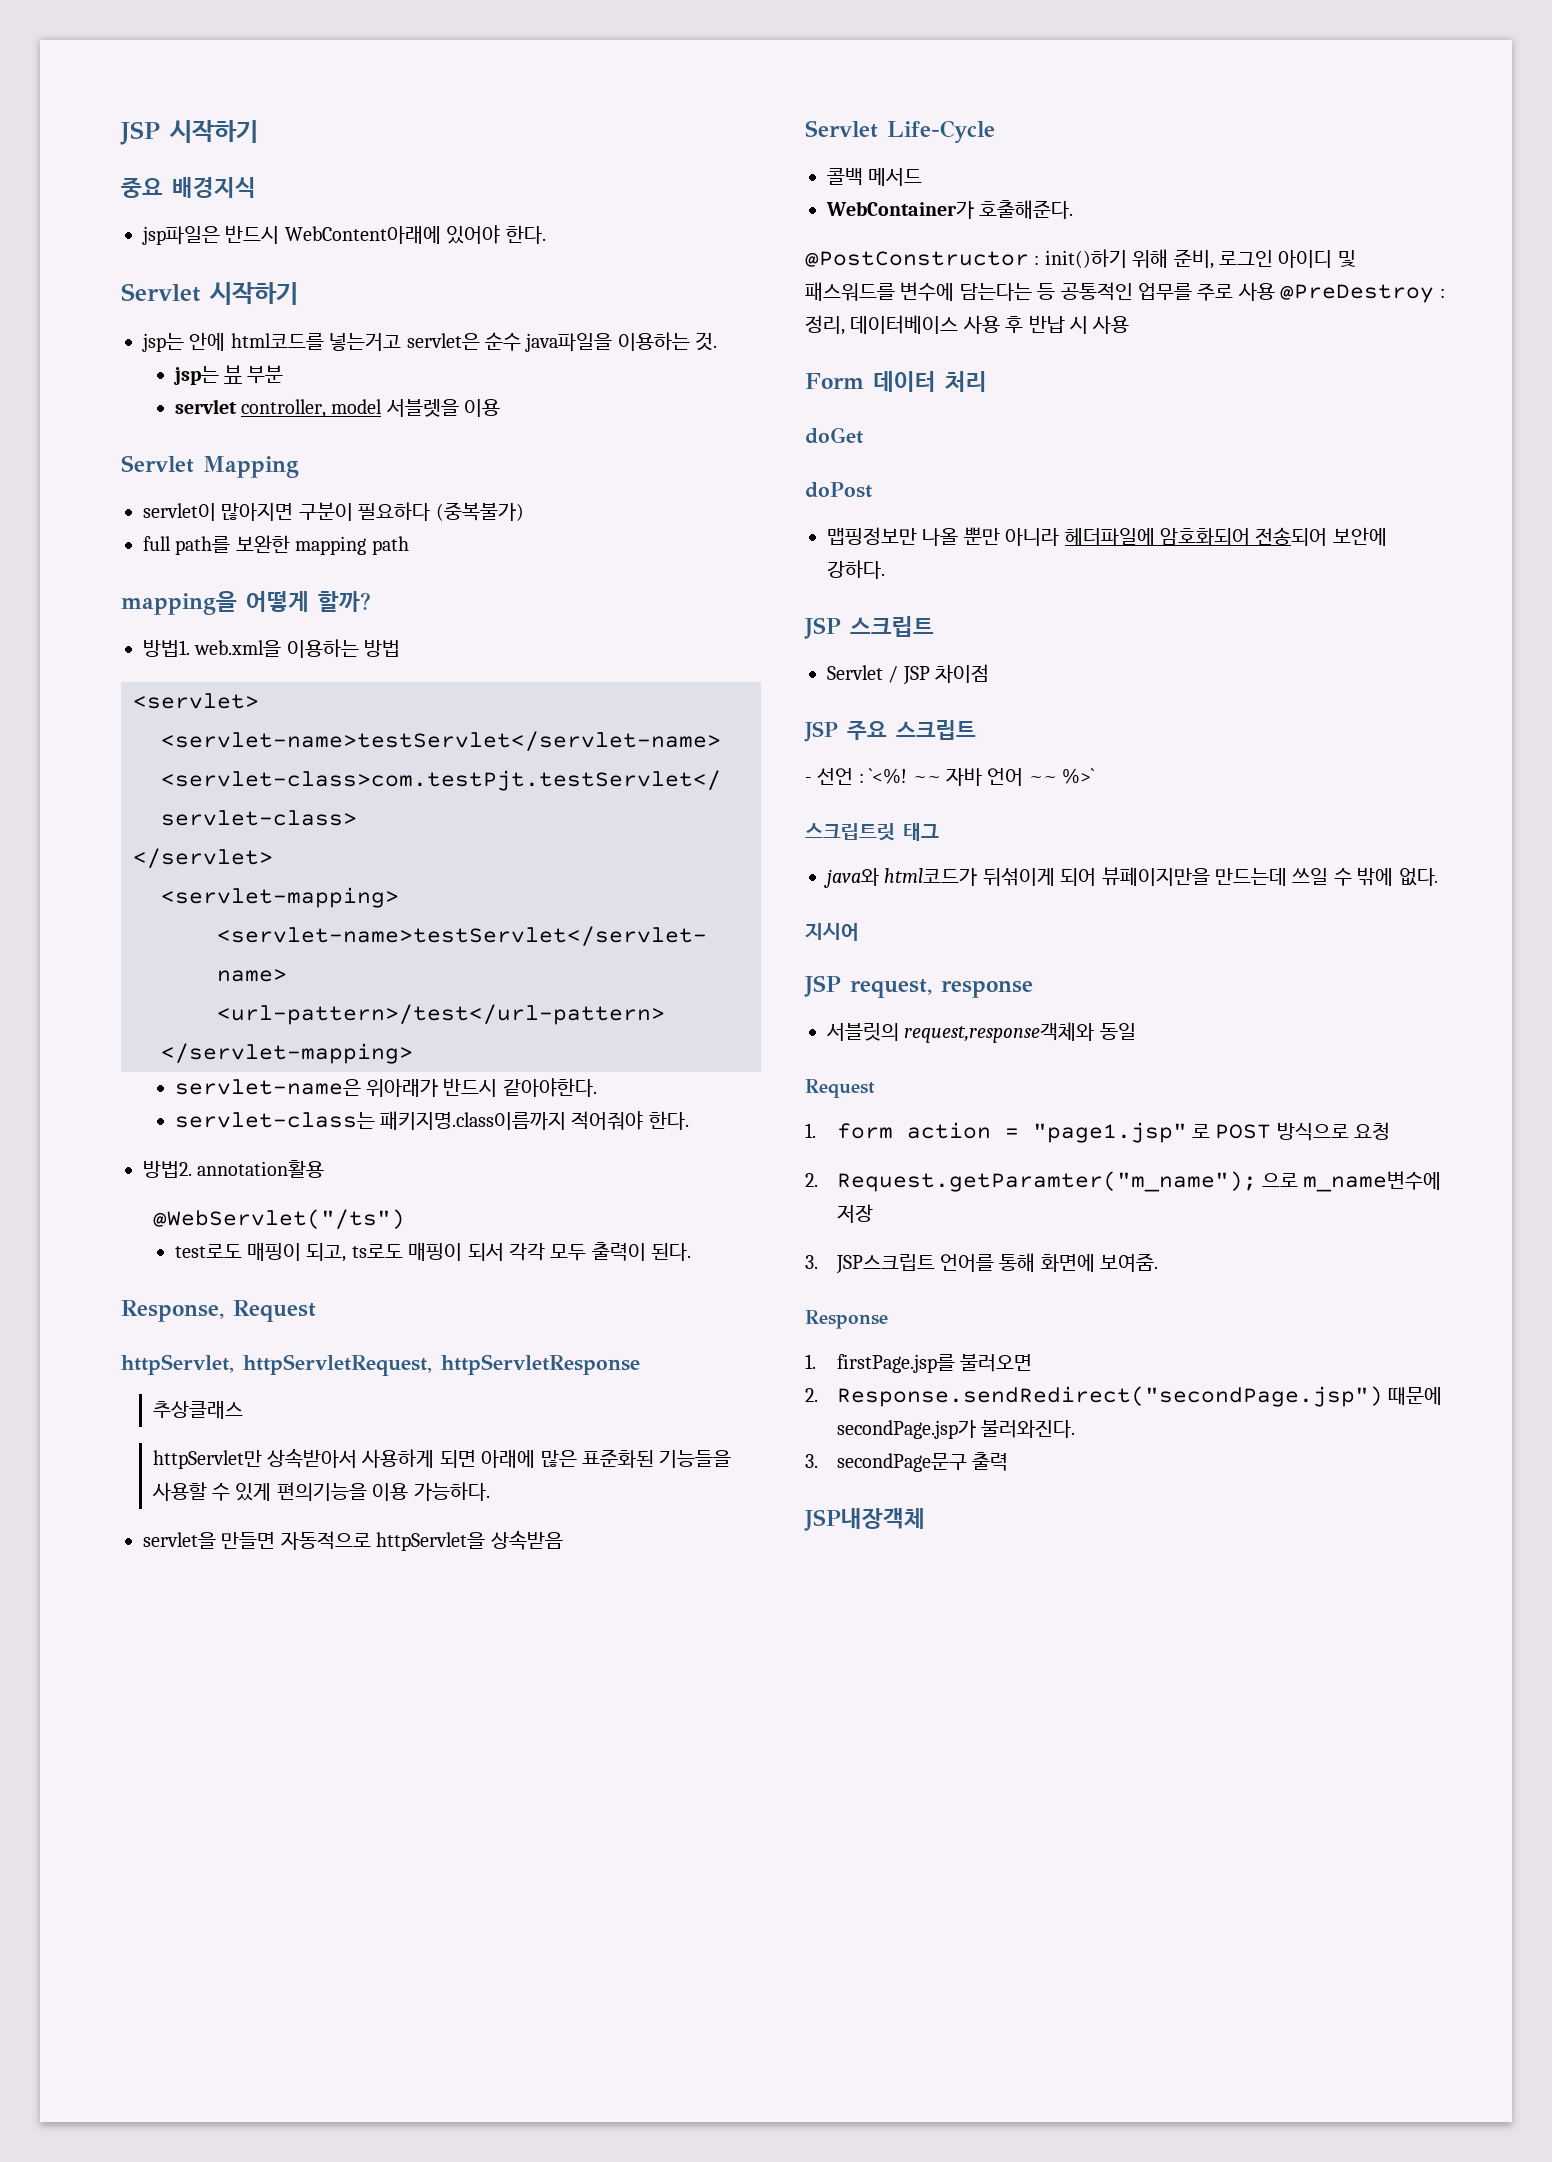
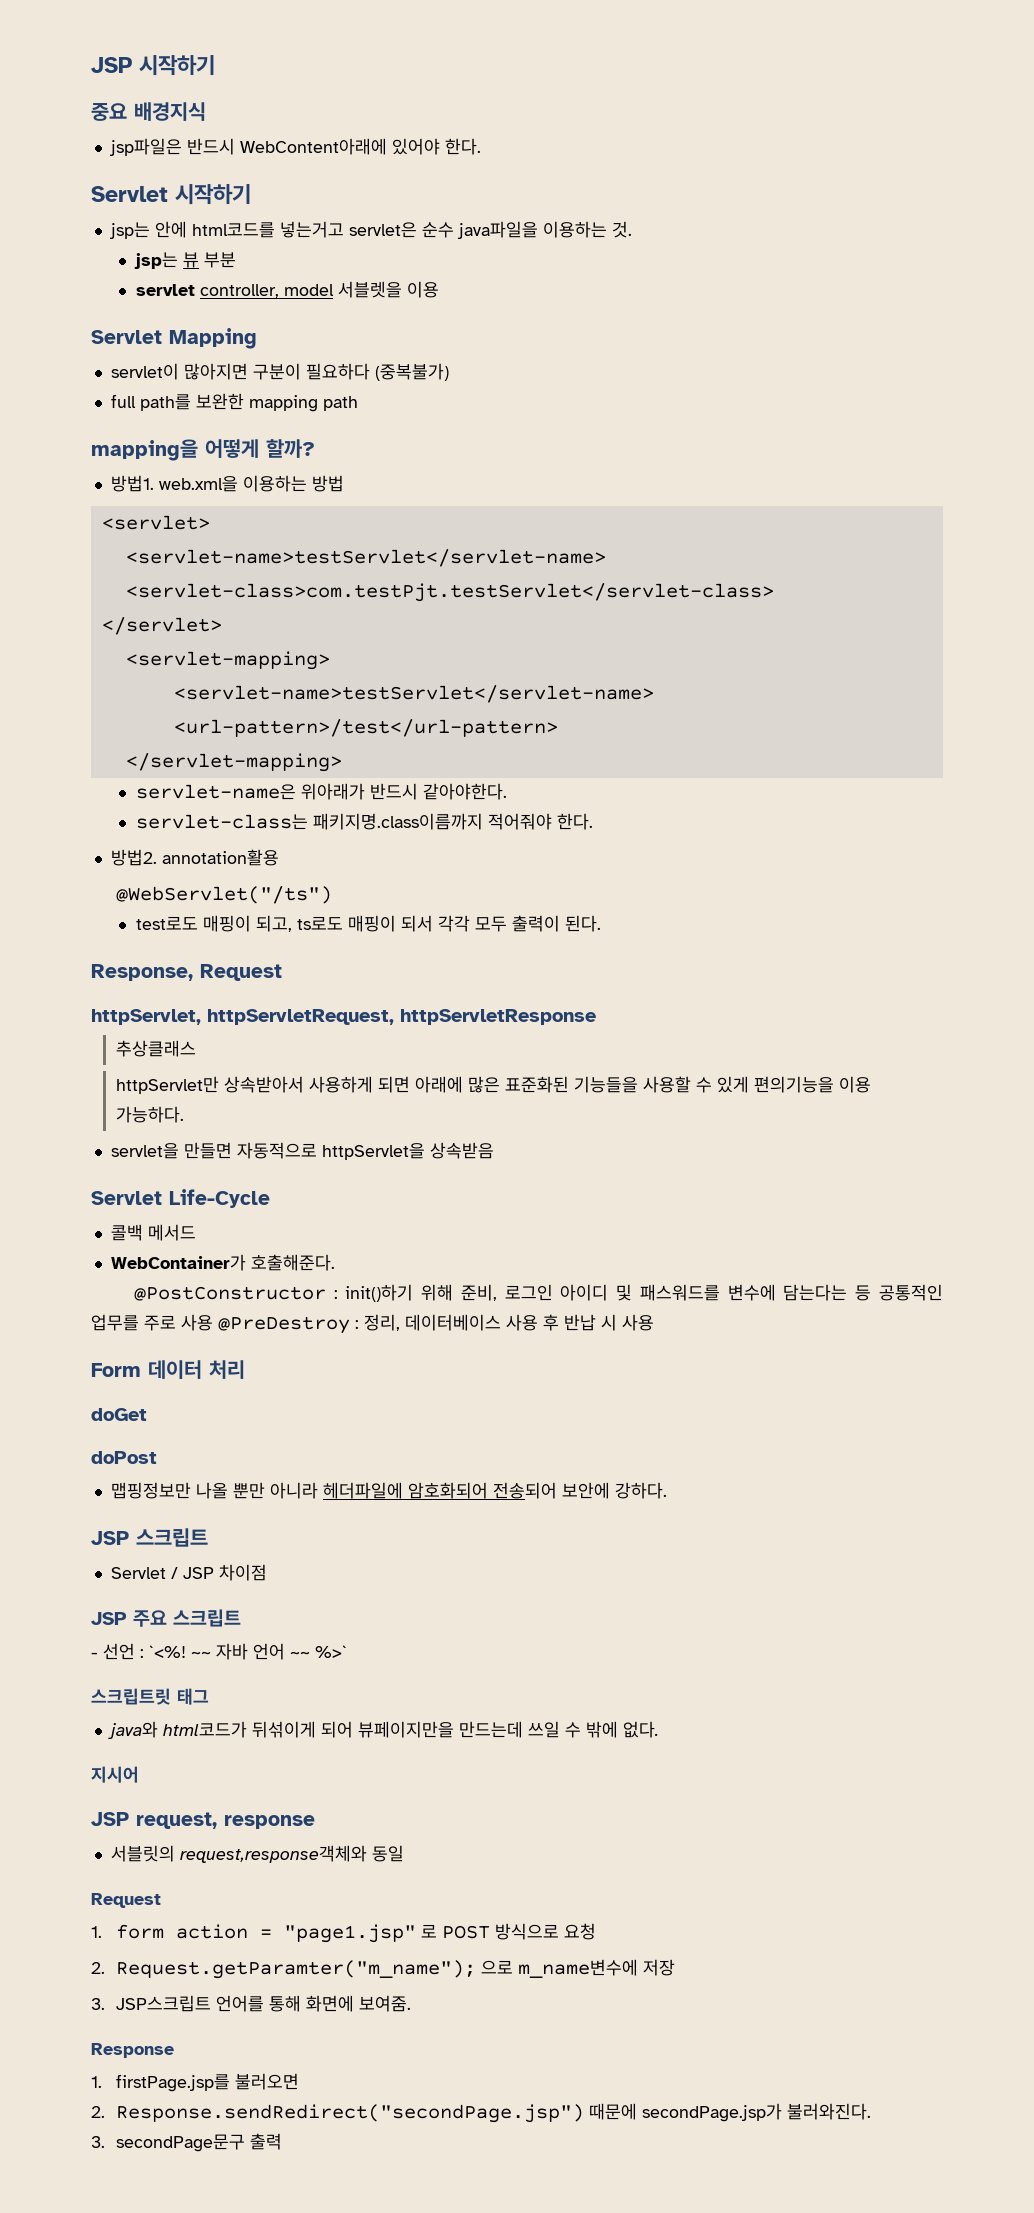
- JSP내장객체

